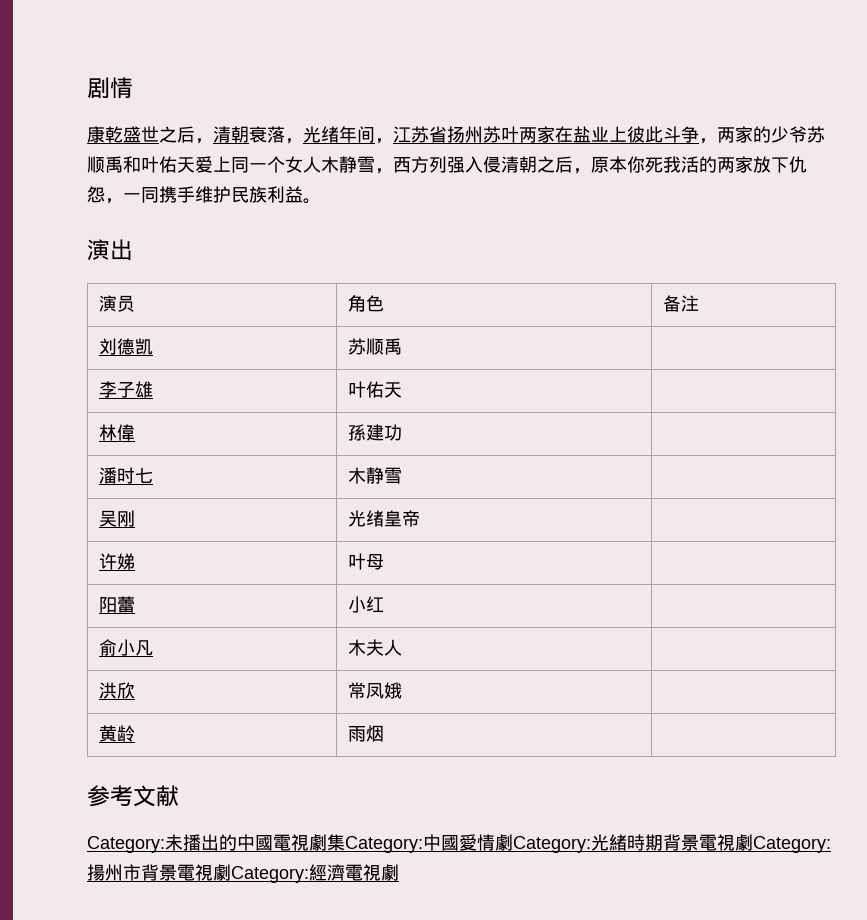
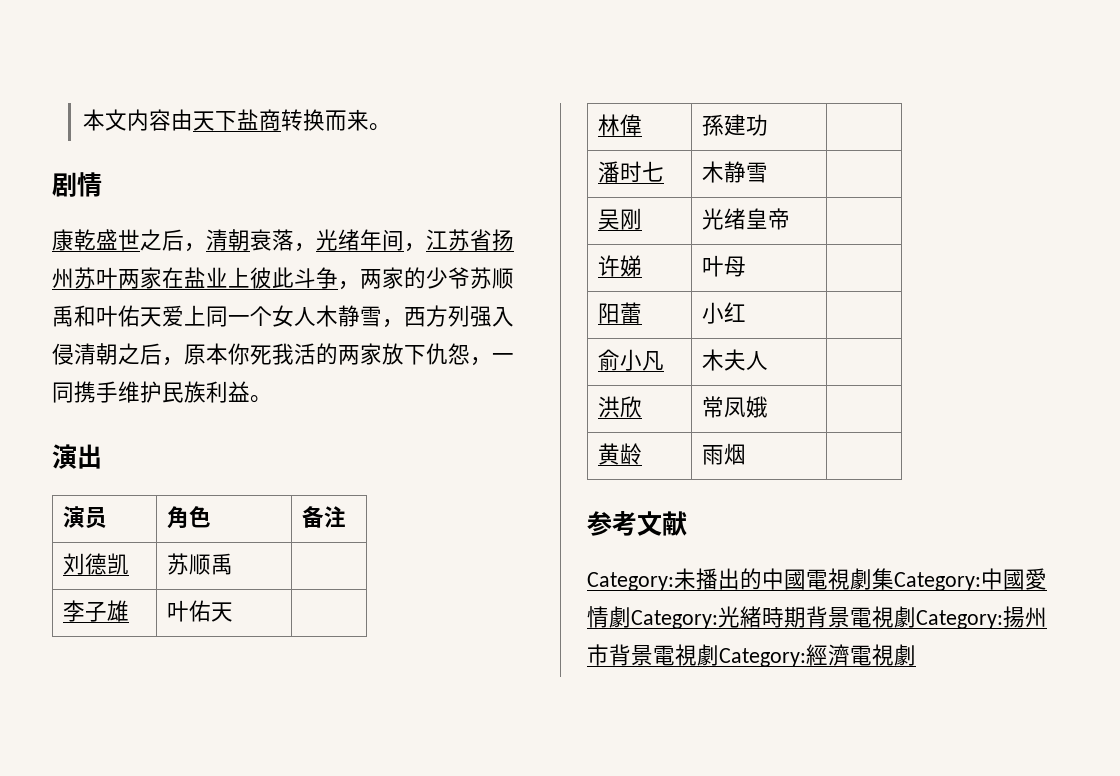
+ 本文内容由天下盐商转换而来。

